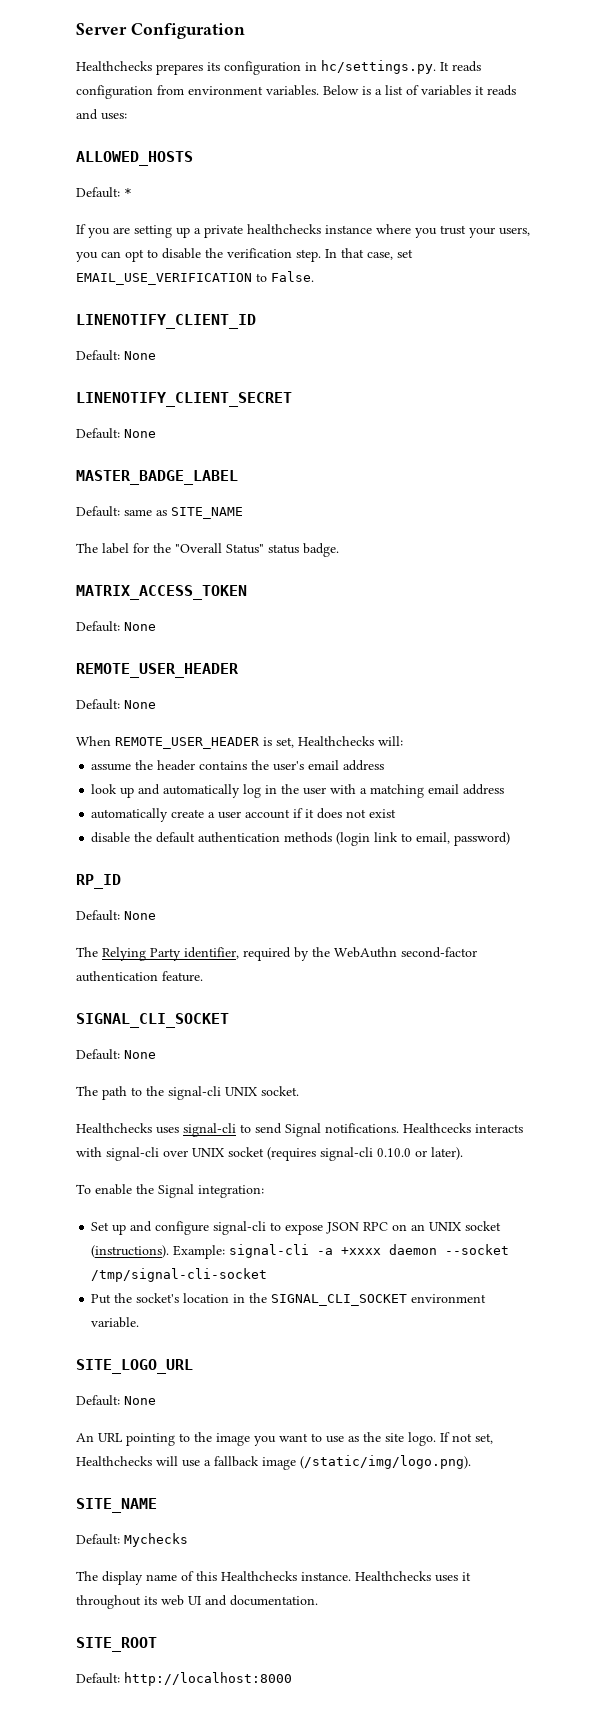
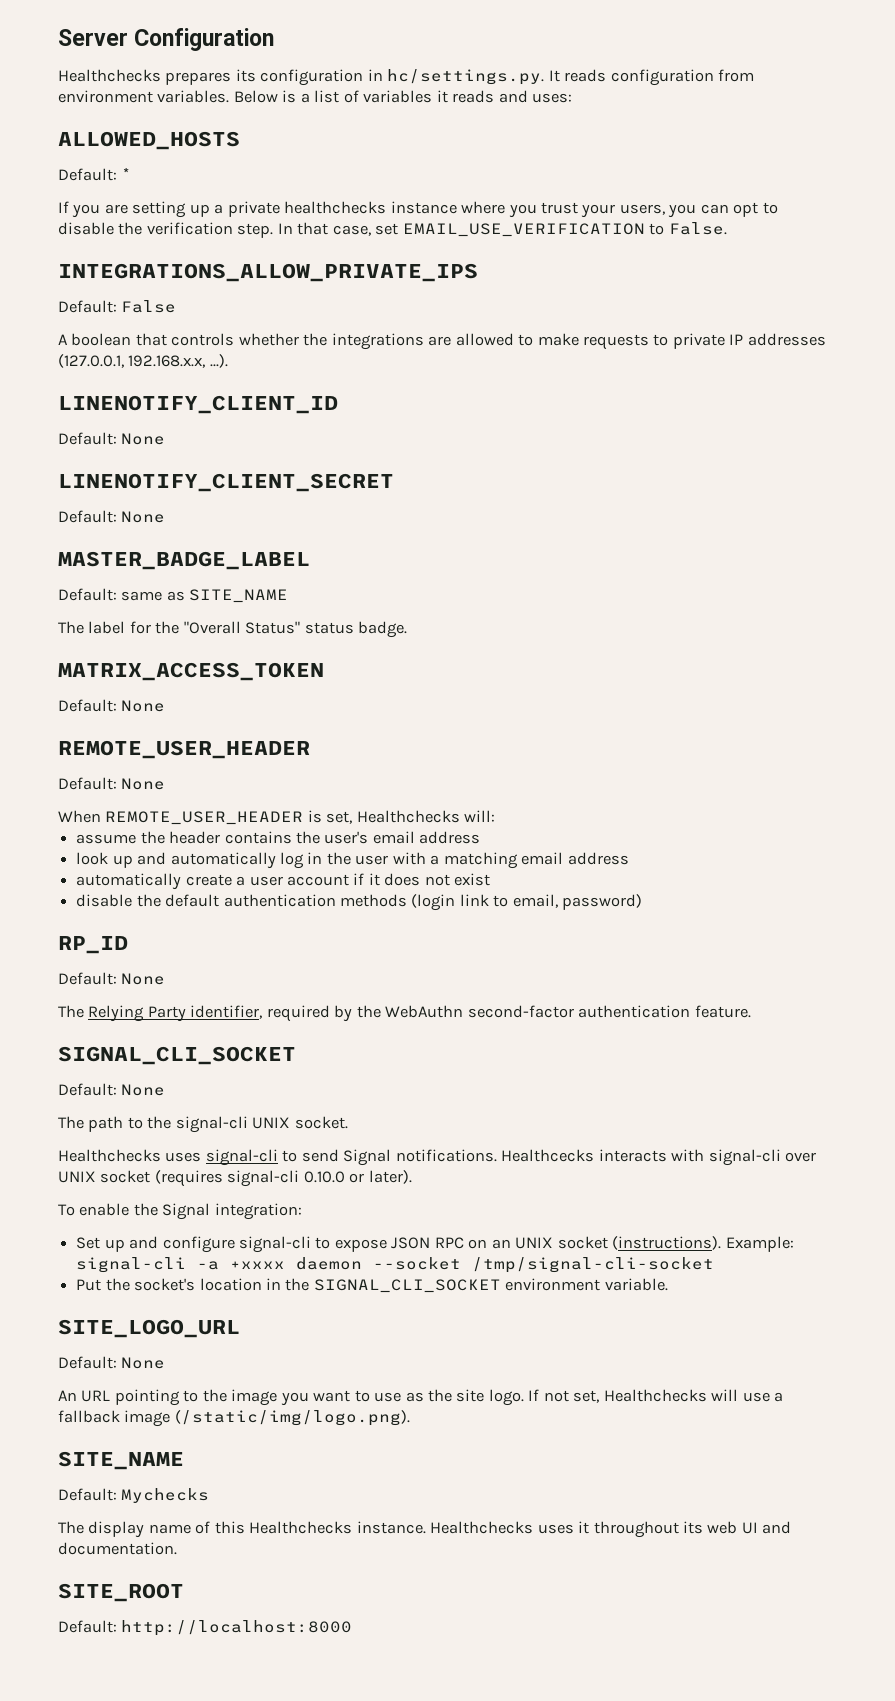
+ INTEGRATIONS_ALLOW_PRIVATE_IPS
+ Default: False
+ A boolean that controls whether the integrations are allowed to make requests to private IP addresses (127.0.0.1, 192.168.x.x, ...).

